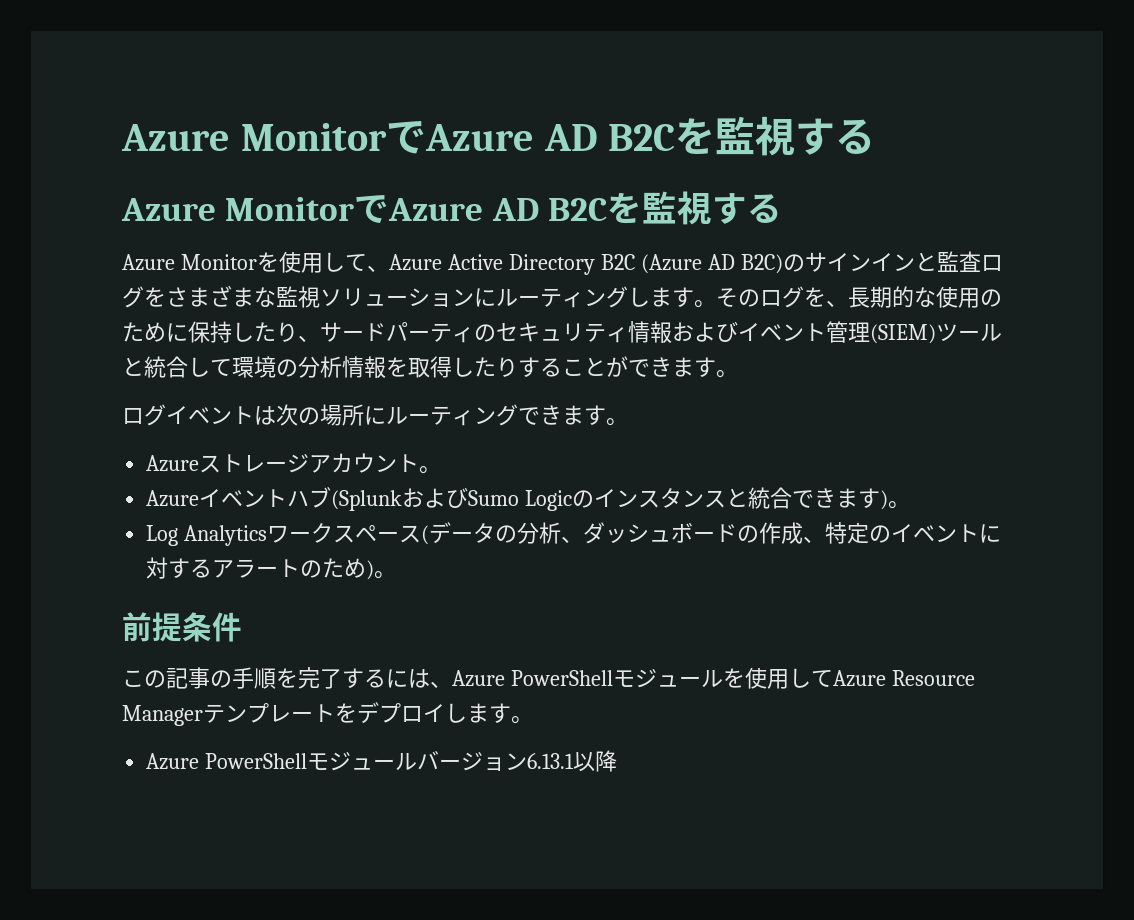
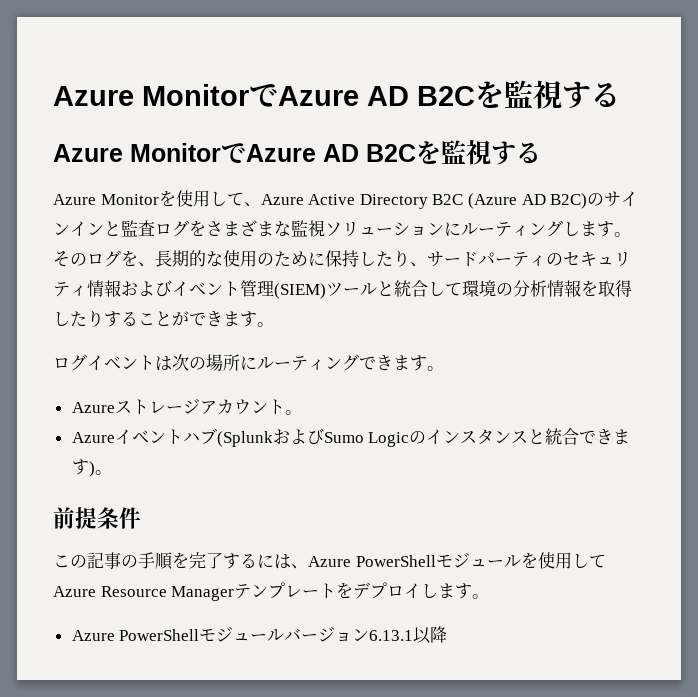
- Log Analyticsワークスペース(データの分析、ダッシュボードの作成、特定のイベントに対するアラートのため)。

